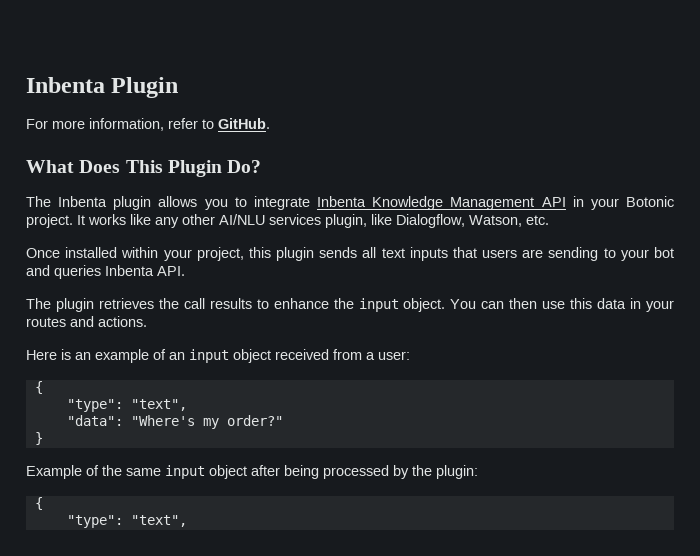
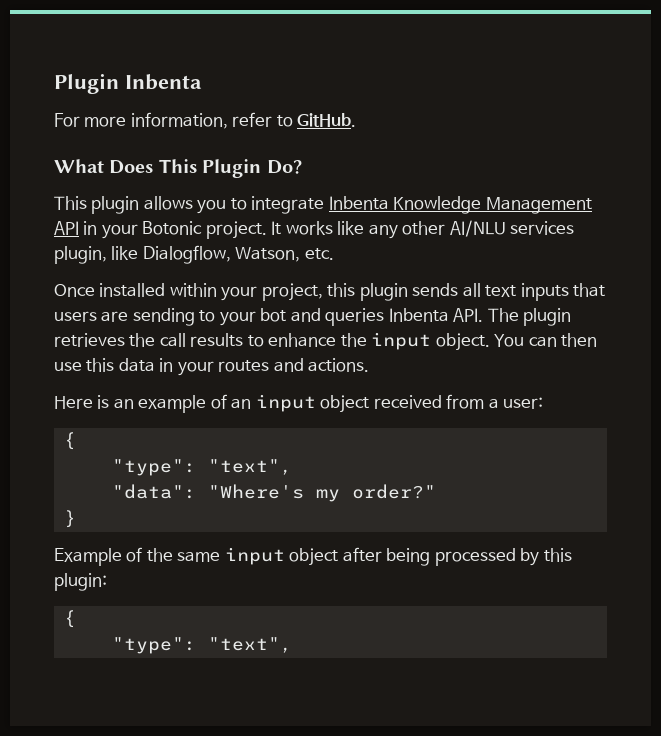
- Inbenta Plugin
+ Plugin Inbenta
- The Inbenta plugin allows you to integrate Inbenta Knowledge Management API in your Botonic project.
+ This plugin allows you to integrate Inbenta Knowledge Management API in your Botonic project.
- Once installed within your project, this plugin sends all text inputs that users are sending to your bot and queries Inbenta API.
- The plugin retrieves the call results to enhance the input object.
+ Once installed within your project, this plugin sends all text inputs that users are sending to your bot and queries Inbenta API. The plugin retrieves the call results to enhance the input object.
- Example of the same input object after being processed by the plugin:
+ Example of the same input object after being processed by this plugin:

